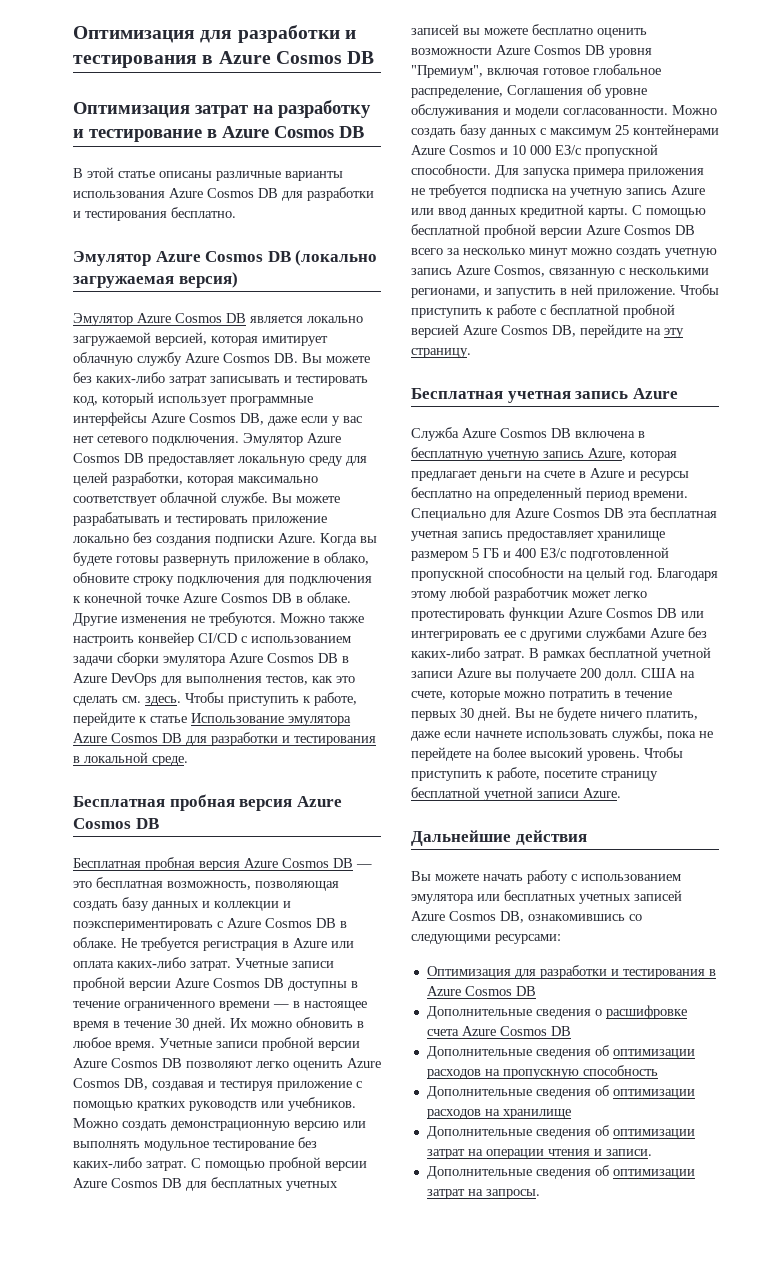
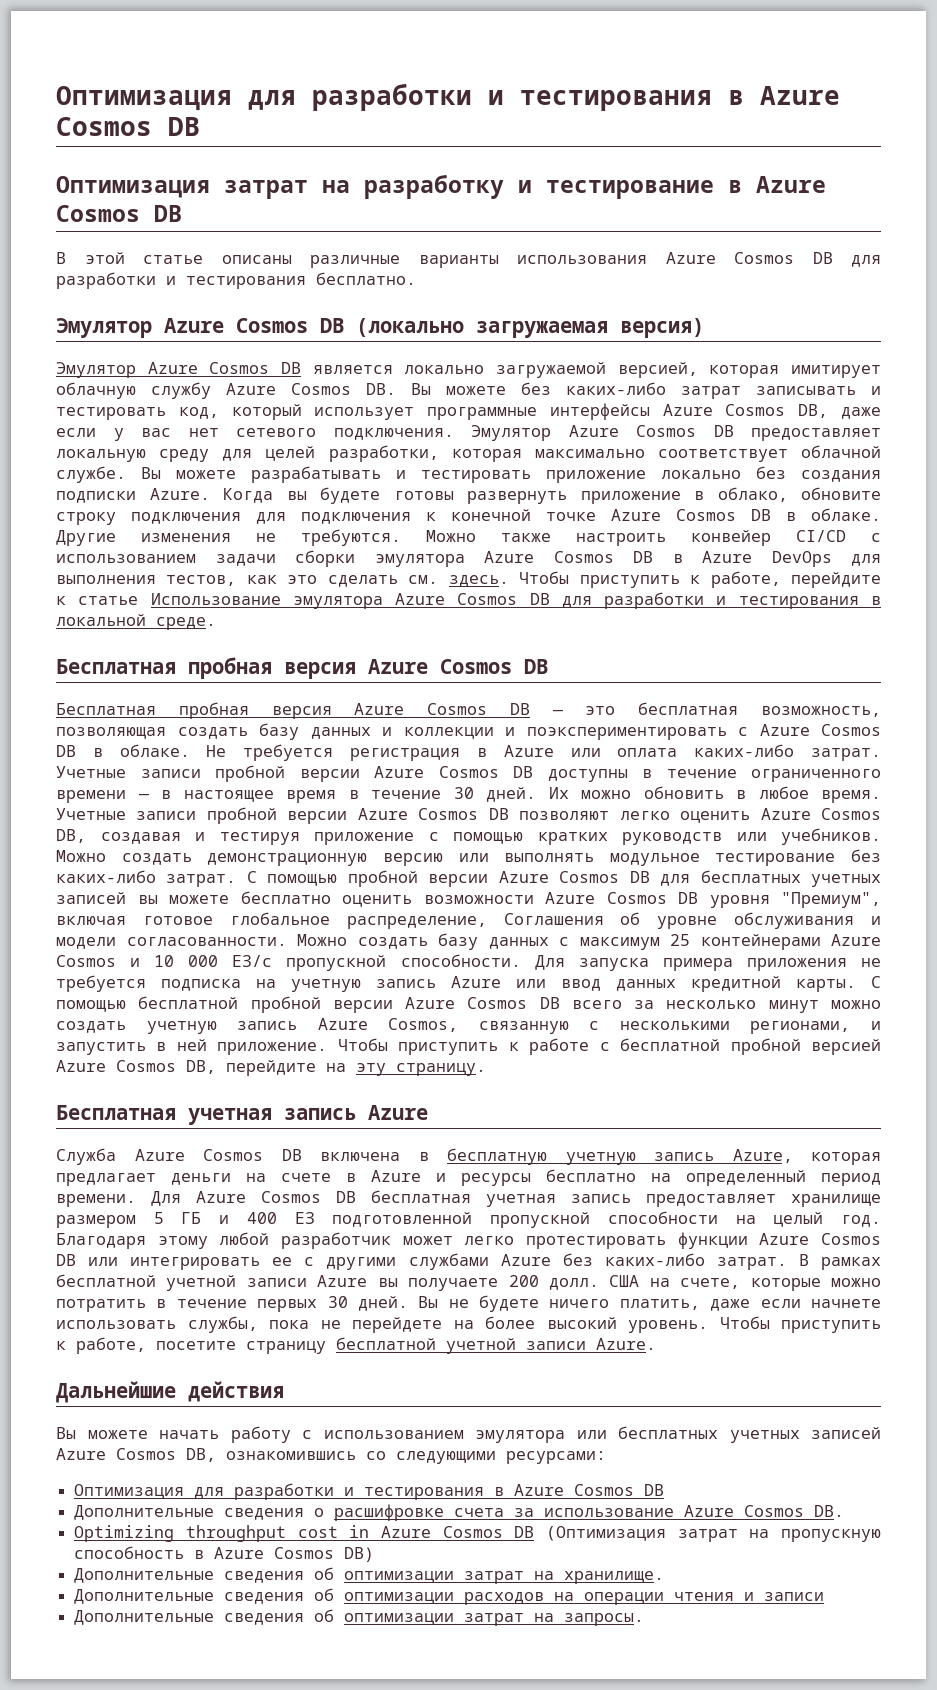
- Специально для Azure Cosmos DB эта бесплатная учетная запись предоставляет хранилище размером 5 ГБ и 400 ЕЗ/c подготовленной пропускной способности на целый год.
+ Для Azure Cosmos DB бесплатная учетная запись предоставляет хранилище размером 5 ГБ и 400 ЕЗ подготовленной пропускной способности на целый год.
- Дополнительные сведения о расшифровке счета Azure Cosmos DB
- Дополнительные сведения об оптимизации расходов на пропускную способность
- Дополнительные сведения об оптимизации расходов на хранилище
- Дополнительные сведения об оптимизации затрат на операции чтения и записи.
+ Дополнительные сведения о расшифровке счета за использование Azure Cosmos DB.
+ Optimizing throughput cost in Azure Cosmos DB (Оптимизация затрат на пропускную способность в Azure Cosmos DB)
+ Дополнительные сведения об оптимизации затрат на хранилище.
+ Дополнительные сведения об оптимизации расходов на операции чтения и записи

